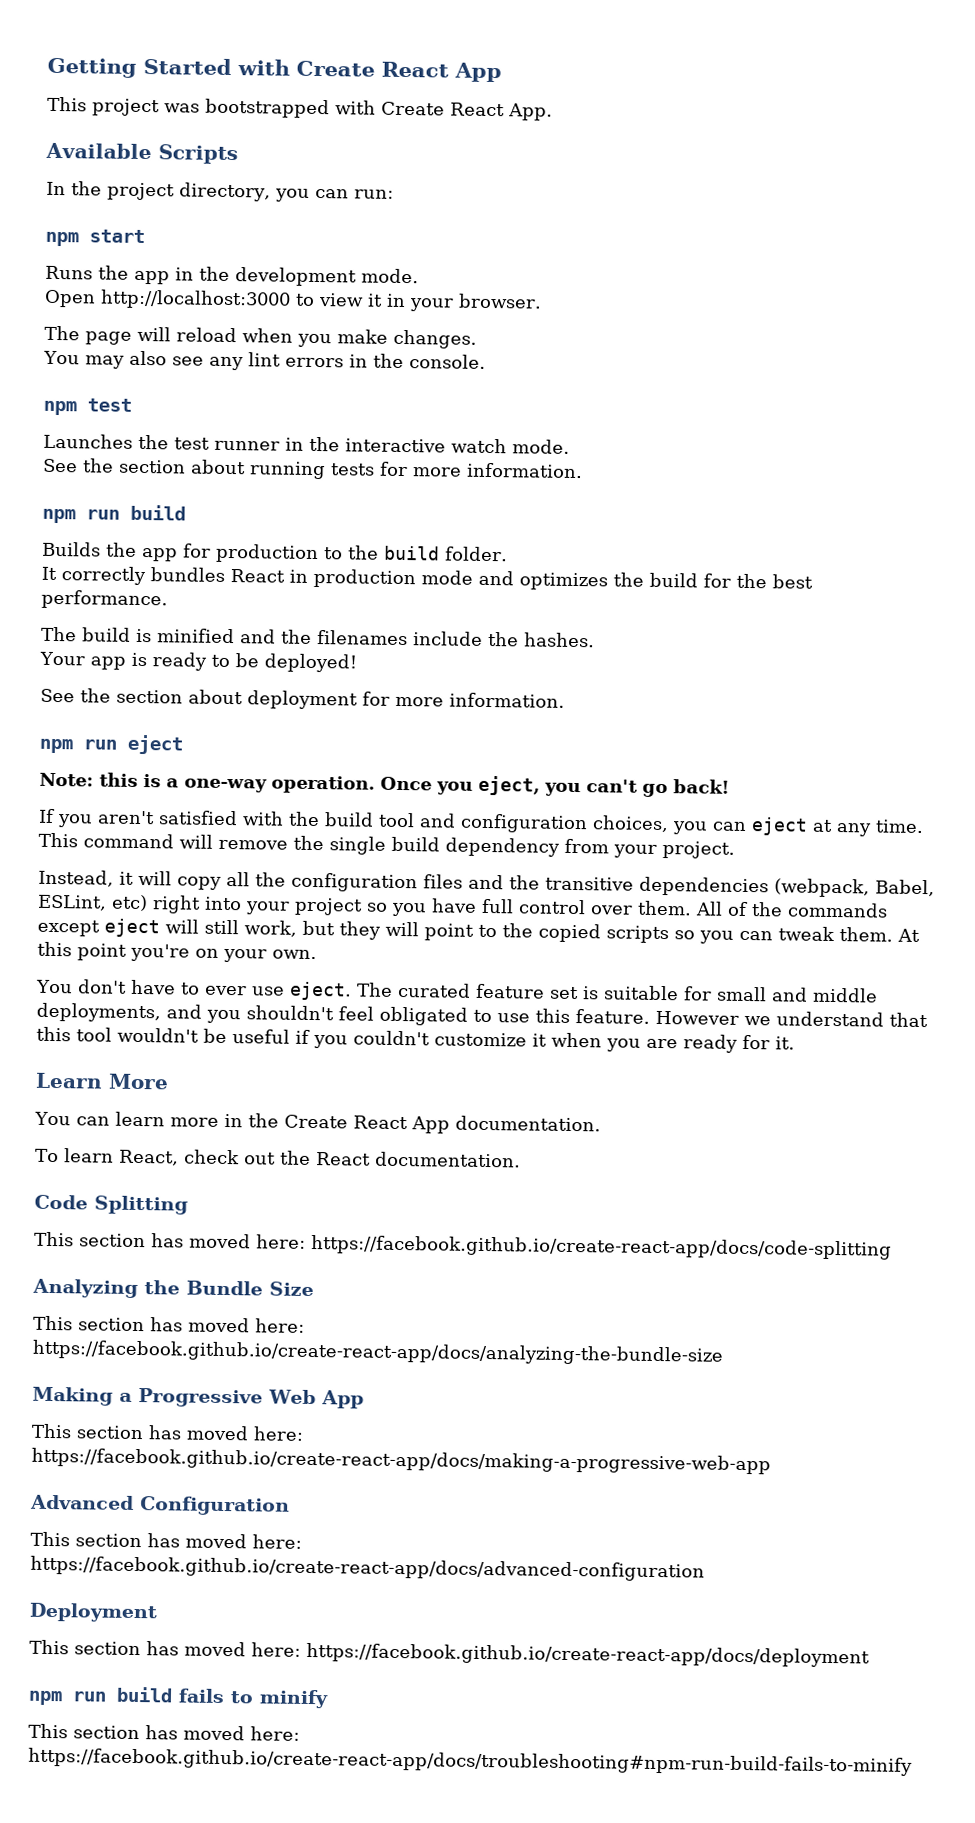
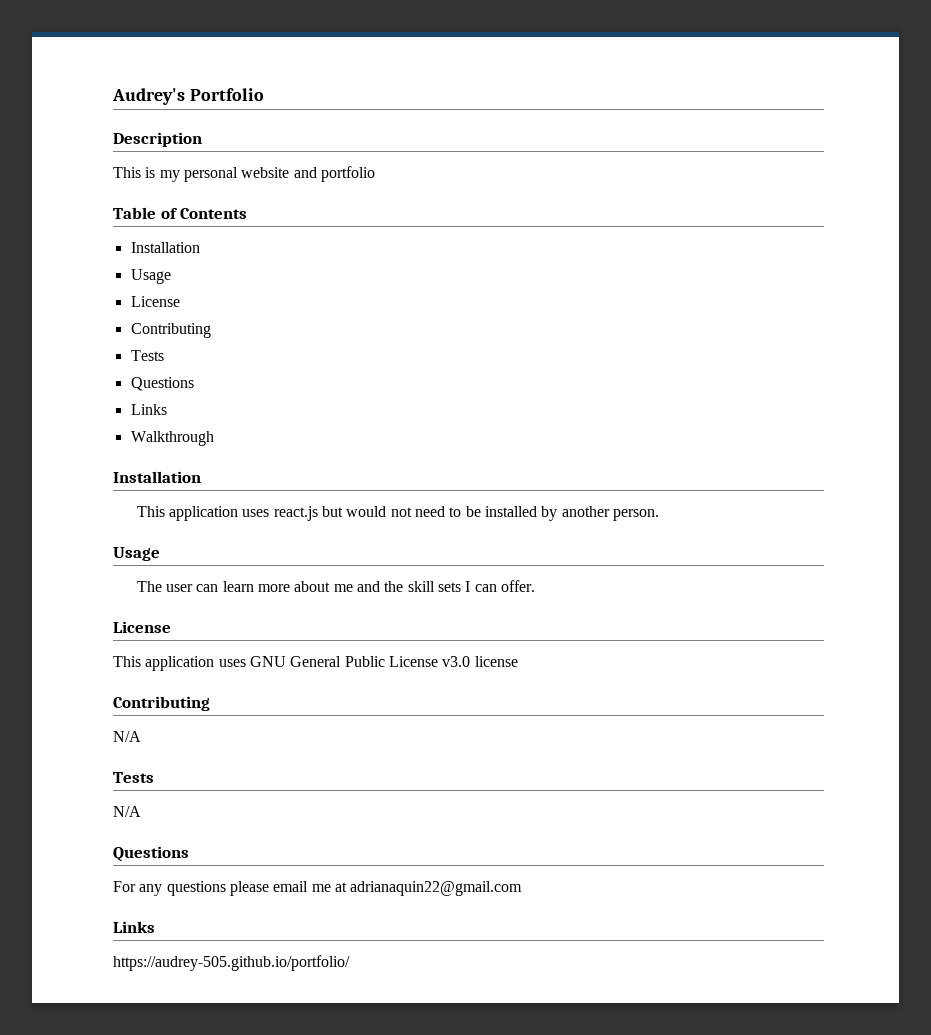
- Getting Started with Create React App
- This project was bootstrapped with Create React App.
- Available Scripts
- In the project directory, you can run:
- npm start
- Runs the app in the development mode.
- Open http://localhost:3000 to view it in your browser.
- The page will reload when you make changes.
- You may also see any lint errors in the console.
- npm test
- Launches the test runner in the interactive watch mode.
- See the section about running tests for more information.
- npm run build
- Builds the app for production to the build folder.
- It correctly bundles React in production mode and optimizes the build for the best performance.
- The build is minified and the filenames include the hashes.
- Your app is ready to be deployed!
- See the section about deployment for more information.
- npm run eject
- Note: this is a one-way operation. Once you eject, you can't go back!
- If you aren't satisfied with the build tool and configuration choices, you can eject at any time. This command will remove the single build dependency from your project.
- Instead, it will copy all the configuration files and the transitive dependencies (webpack, Babel, ESLint, etc) right into your project so you have full control over them. All of the commands except eject will still work, but they will point to the copied scripts so you can tweak them. At this point you're on your own.
- You don't have to ever use eject. The curated feature set is suitable for small and middle deployments, and you shouldn't feel obligated to use this feature. However we understand that this tool wouldn't be useful if you couldn't customize it when you are ready for it.
- Learn More
- You can learn more in the Create React App documentation.
- To learn React, check out the React documentation.
- Code Splitting
- This section has moved here: https://facebook.github.io/create-react-app/docs/code-splitting
- Analyzing the Bundle Size
- This section has moved here: https://facebook.github.io/create-react-app/docs/analyzing-the-bundle-size
- Making a Progressive Web App
- This section has moved here: https://facebook.github.io/create-react-app/docs/making-a-progressive-web-app
- Advanced Configuration
- This section has moved here: https://facebook.github.io/create-react-app/docs/advanced-configuration
- Deployment
- This section has moved here: https://facebook.github.io/create-react-app/docs/deployment
- npm run build fails to minify
- This section has moved here: https://facebook.github.io/create-react-app/docs/troubleshooting#npm-run-build-fails-to-minify
+ Audrey's Portfolio
+ Description
+ This is my personal website and portfolio
+ Table of Contents
+ Installation
+ Usage
+ License
+ Contributing
+ Tests
+ Questions
+ Links
+ Walkthrough
+ Installation
+ This application uses react.js but would not need to be installed by another person.
+ Usage
+ The user can learn more about me and the skill sets I can offer.
+ License
+ This application uses GNU General Public License v3.0 license
+ Contributing
+ N/A
+ Tests
+ N/A
+ Questions
+ For any questions please email me at adrianaquin22@gmail.com
+ Links
+ https://audrey-505.github.io/portfolio/

